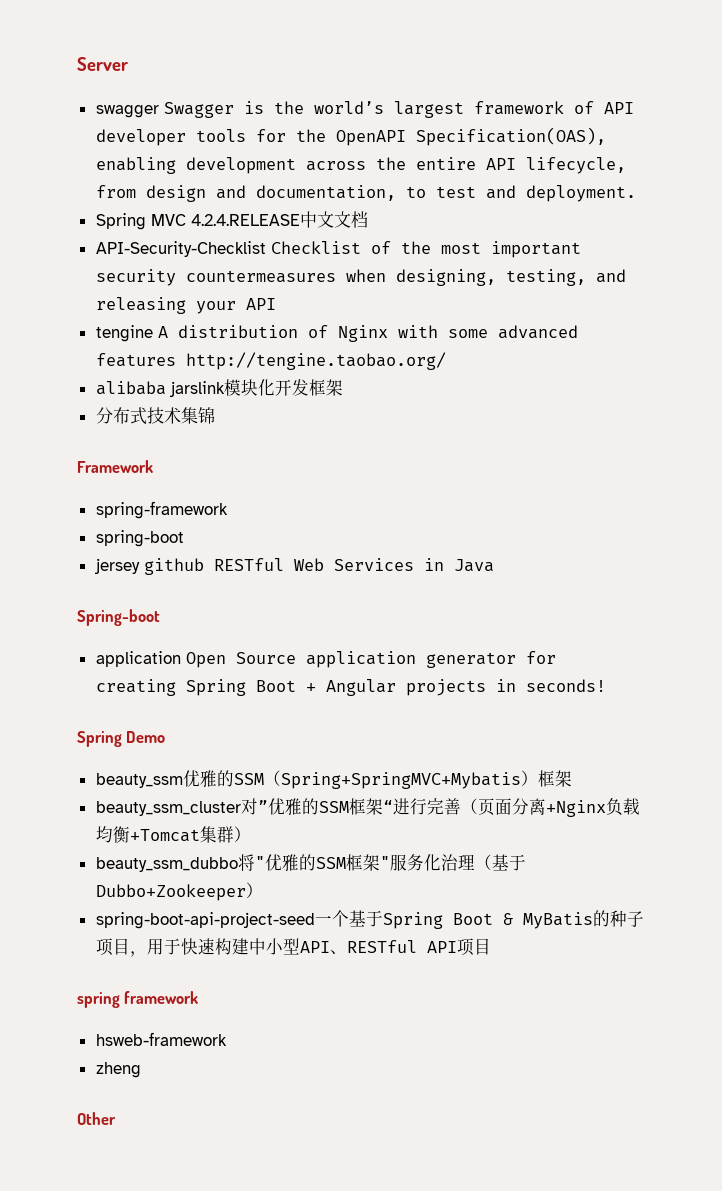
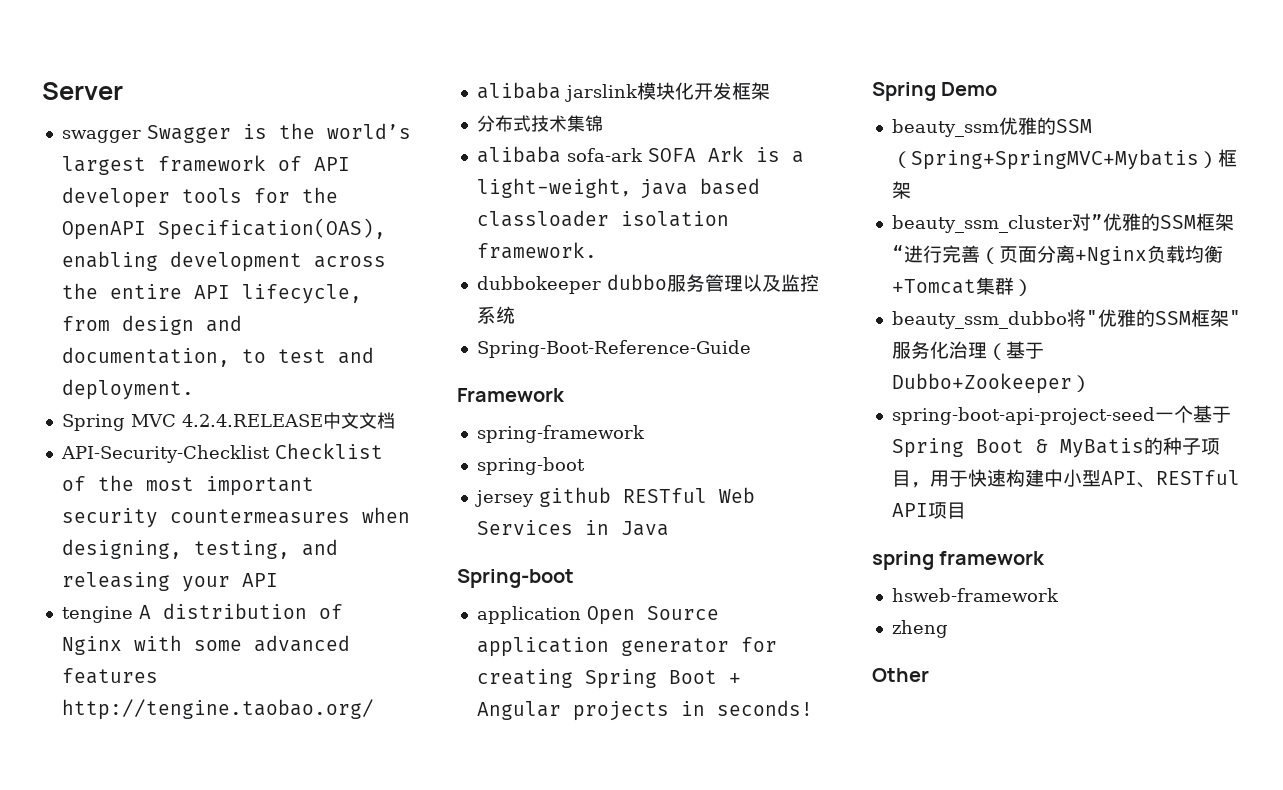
+ alibaba sofa-ark SOFA Ark is a light-weight，java based classloader isolation framework.
+ dubbokeeper dubbo服务管理以及监控系统
+ Spring-Boot-Reference-Guide

